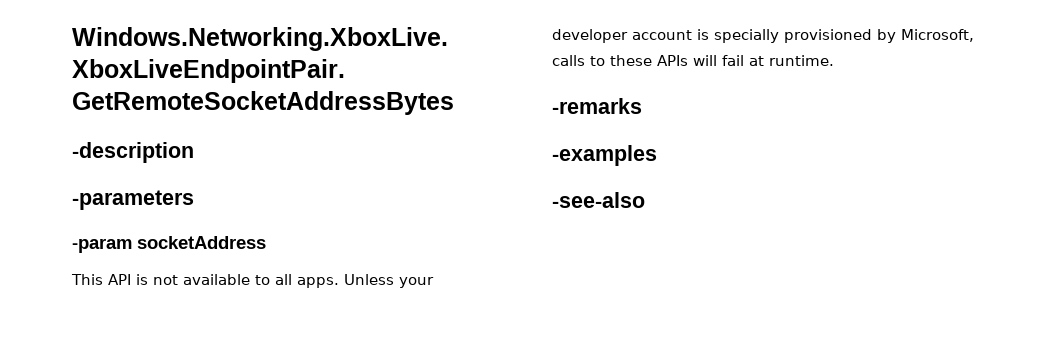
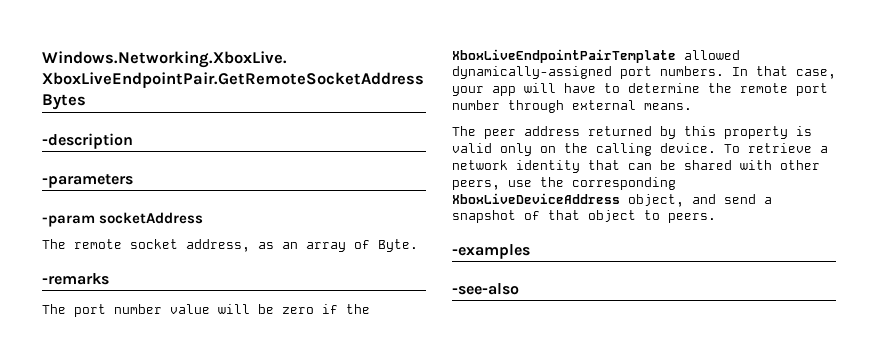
- This API is not available to all apps. Unless your developer account is specially provisioned by Microsoft, calls to these APIs will fail at runtime.
+ The remote socket address, as an array of Byte.
  -remarks
+ The port number value will be zero if the XboxLiveEndpointPairTemplate allowed dynamically-assigned port numbers. In that case, your app will have to determine the remote port number through external means.
+ The peer address returned by this property is valid only on the calling device. To retrieve a network identity that can be shared with other peers, use the corresponding XboxLiveDeviceAddress object, and send a snapshot of that object to peers.

